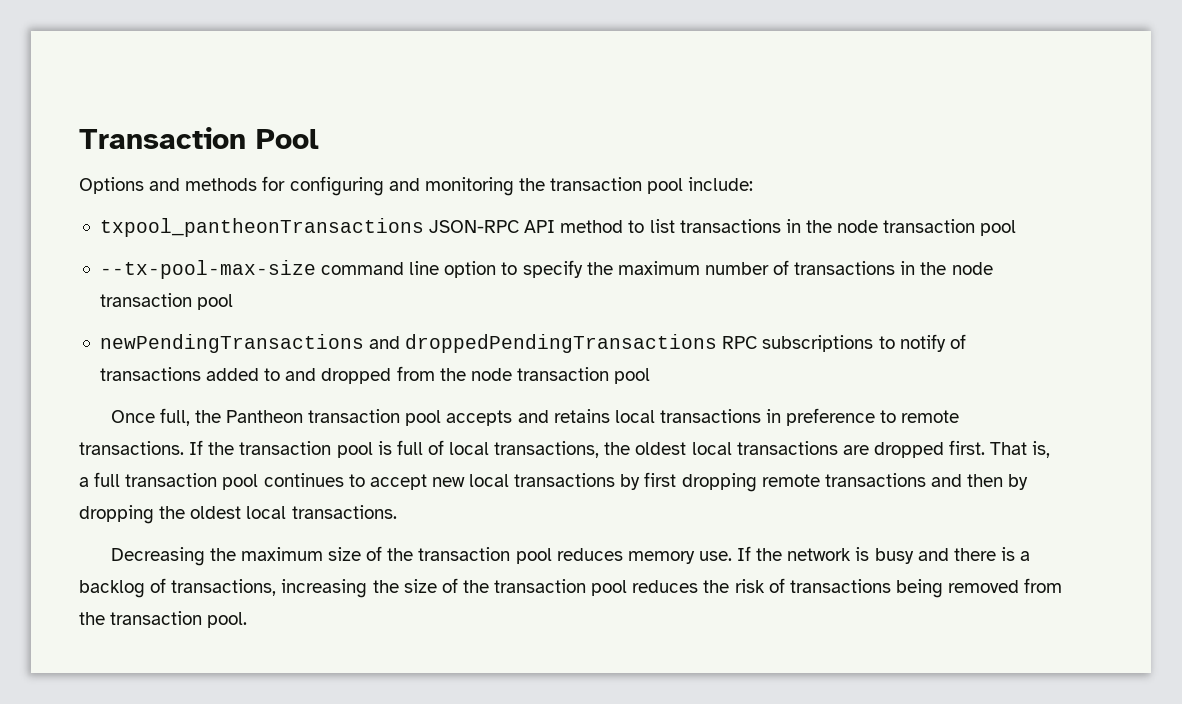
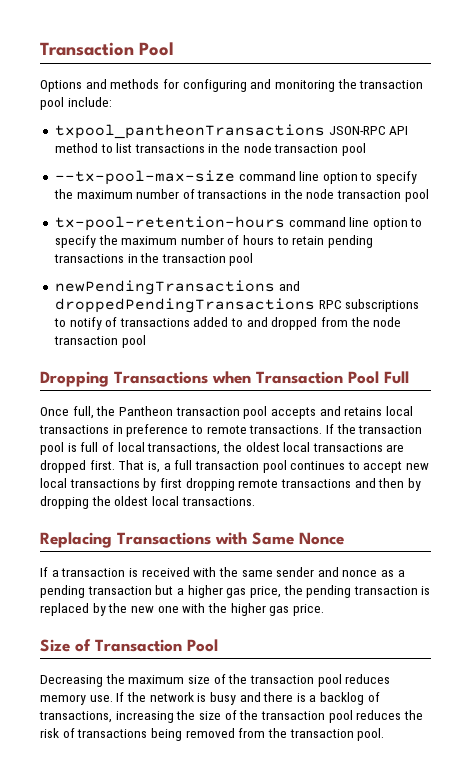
+ tx-pool-retention-hours command line option to specify the maximum number of hours to retain pending transactions in the transaction pool
+ Dropping Transactions when Transaction Pool Full
+ Replacing Transactions with Same Nonce
+ If a transaction is received with the same sender and nonce as a pending transaction but a higher gas price, the pending transaction is replaced by the new one with the higher gas price.
+ Size of Transaction Pool

